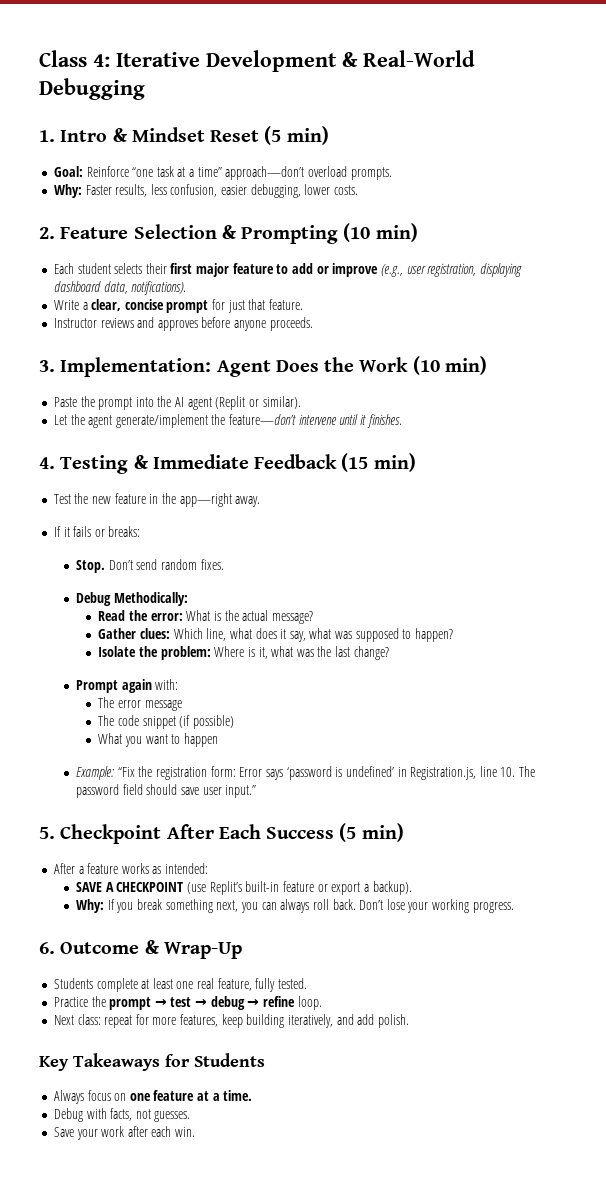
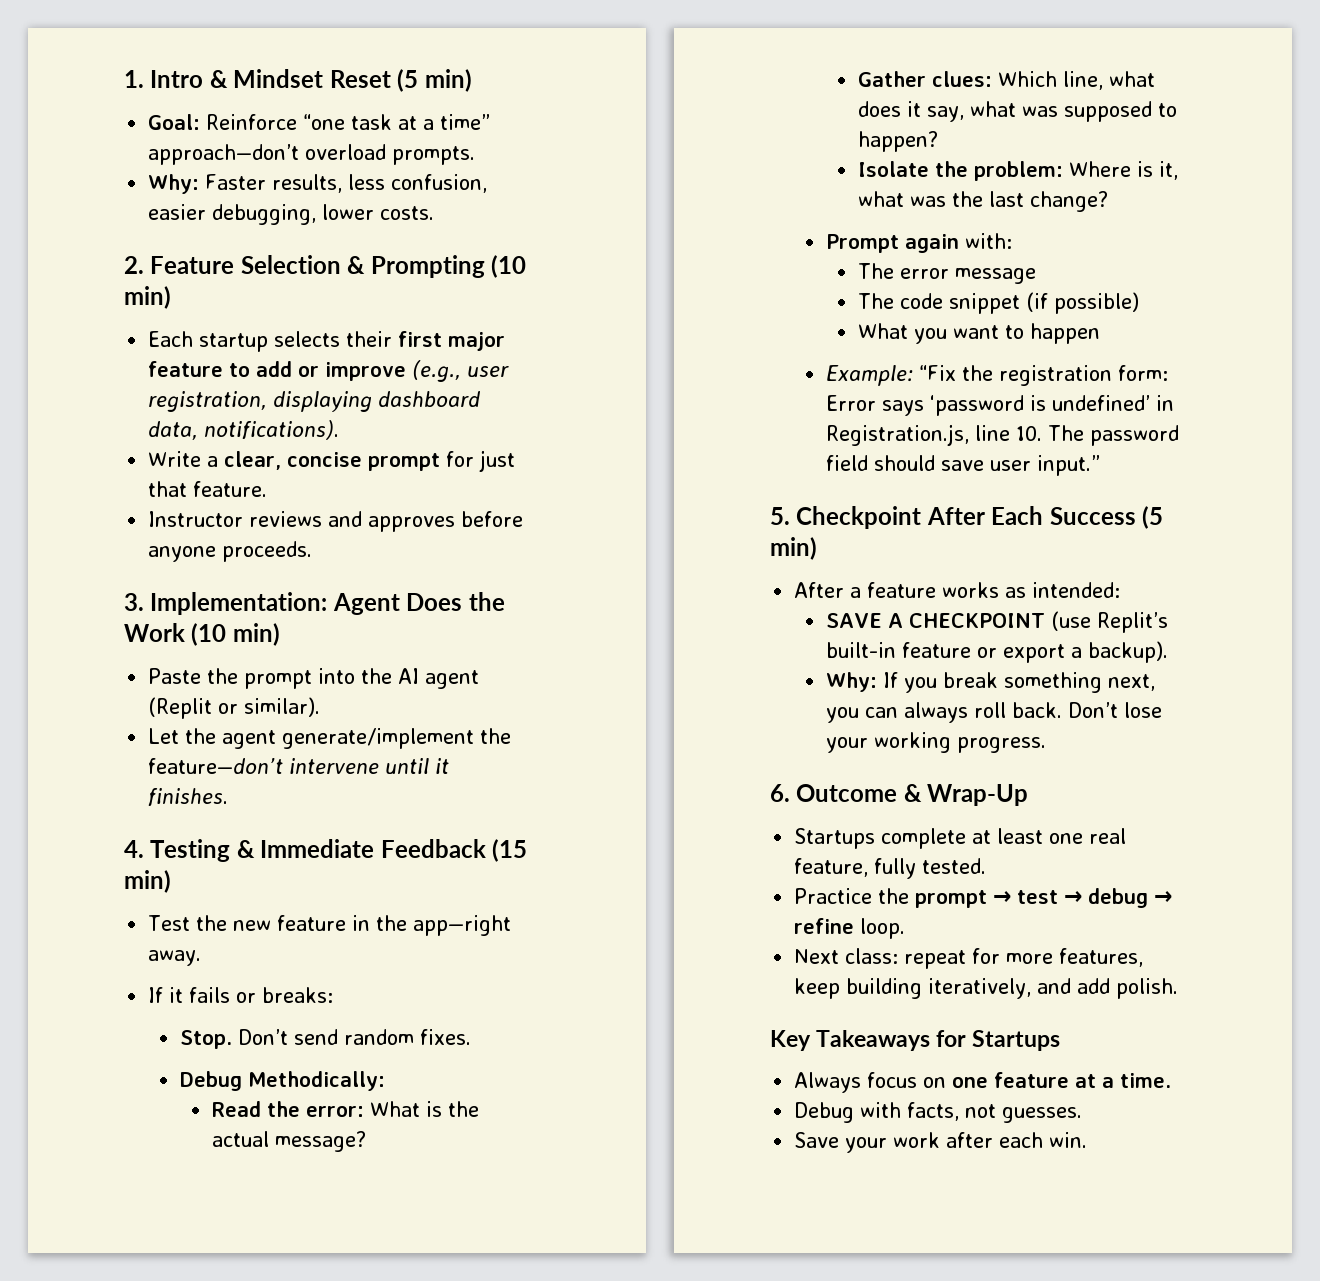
- Class 4: Iterative Development & Real-World Debugging
- Each student selects their first major feature to add or improve (e.g., user registration, displaying dashboard data, notifications).
+ Each startup selects their first major feature to add or improve (e.g., user registration, displaying dashboard data, notifications).
- Students complete at least one real feature, fully tested.
+ Startups complete at least one real feature, fully tested.
- Key Takeaways for Students
+ Key Takeaways for Startups

